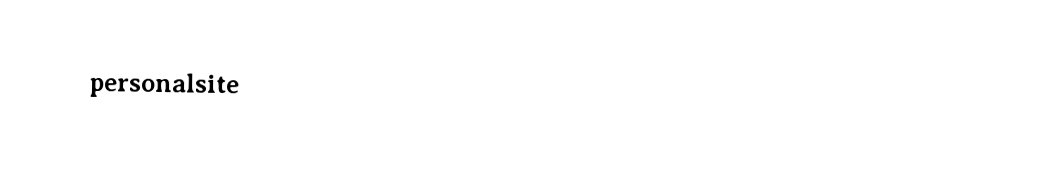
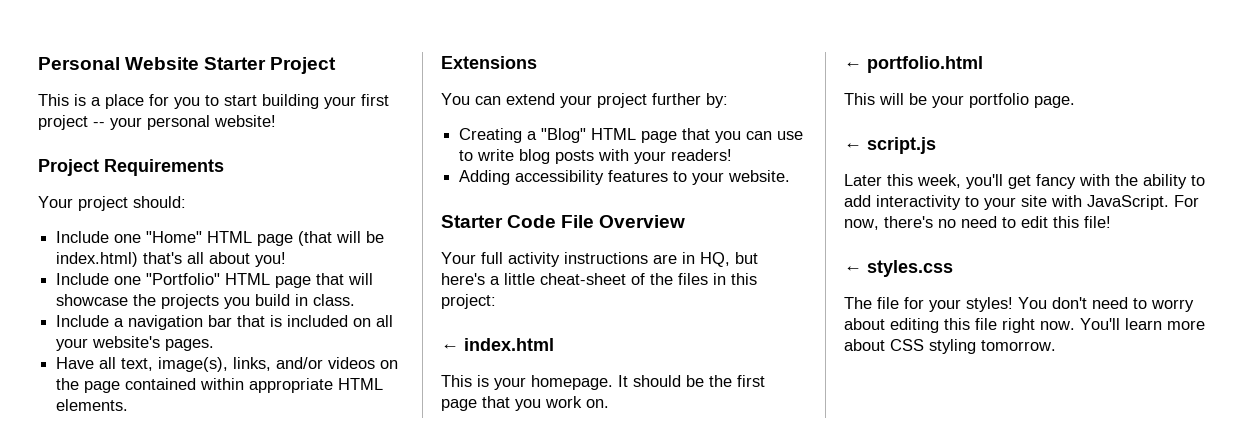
- personalsite
+ Personal Website Starter Project
+ This is a place for you to start building your first project -- your personal website!
+ Project Requirements
+ Your project should:
+ Include one "Home" HTML page (that will be index.html) that's all about you!
+ Include one "Portfolio" HTML page that will showcase the projects you build in class.
+ Include a navigation bar that is included on all your website's pages.
+ Have all text, image(s), links, and/or videos on the page contained within appropriate HTML elements.
+ Extensions
+ You can extend your project further by:
+ Creating a "Blog" HTML page that you can use to write blog posts with your readers!
+ Adding accessibility features to your website.
+ Starter Code File Overview
+ Your full activity instructions are in HQ, but here's a little cheat-sheet of the files in this project:
+ ← index.html
+ This is your homepage. It should be the first page that you work on.
+ ← portfolio.html
+ This will be your portfolio page.
+ ← script.js
+ Later this week, you'll get fancy with the ability to add interactivity to your site with JavaScript. For now, there's no need to edit this file!
+ ← styles.css
+ The file for your styles! You don't need to worry about editing this file right now. You'll learn more about CSS styling tomorrow.

